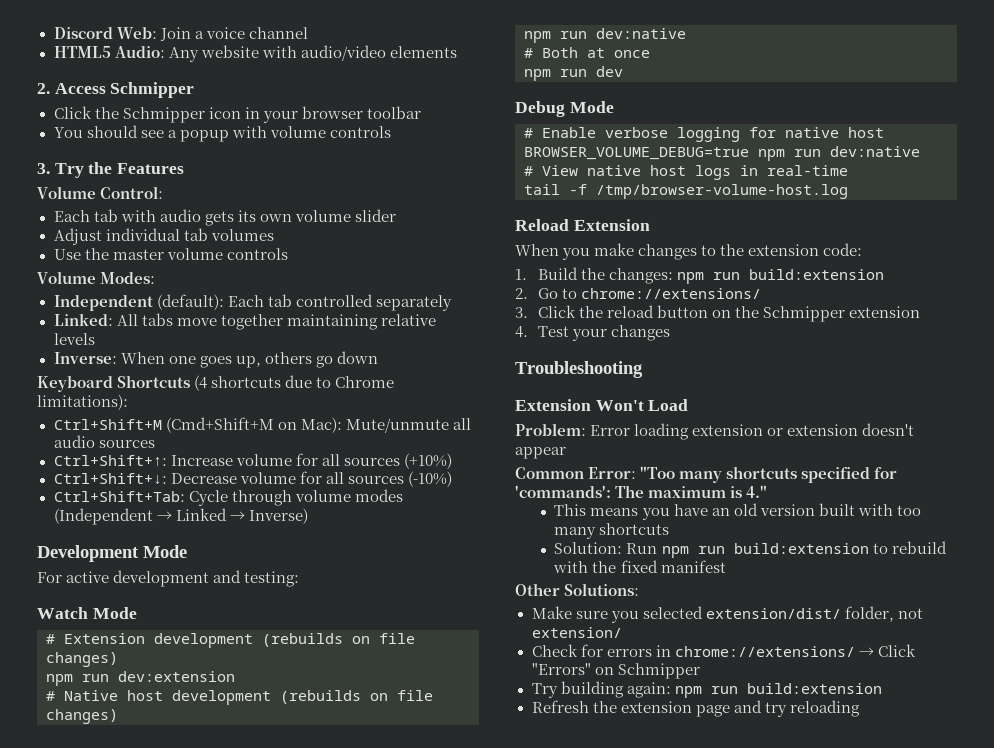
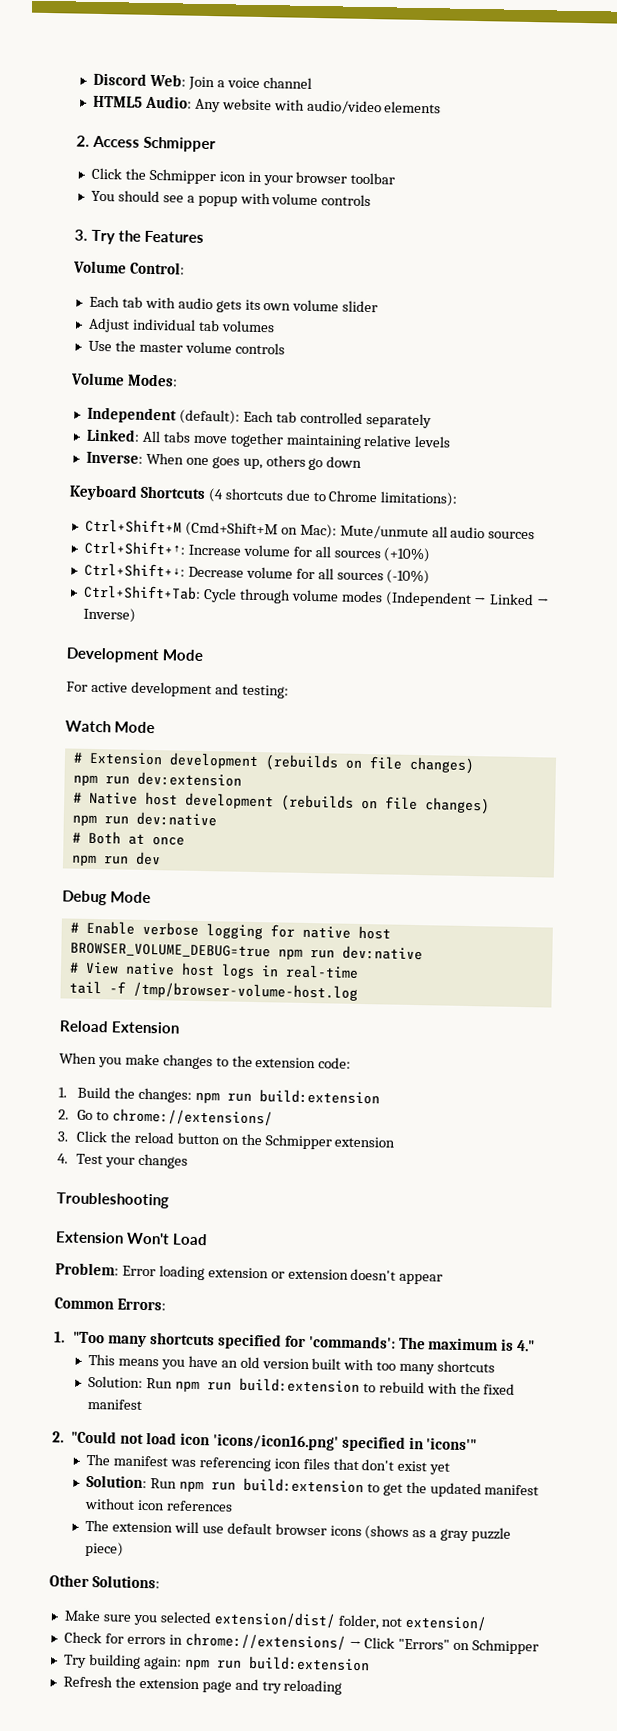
- Common Error: "Too many shortcuts specified for 'commands': The maximum is 4."
+ Common Errors:
+ 1. "Too many shortcuts specified for 'commands': The maximum is 4."
+ 2. "Could not load icon 'icons/icon16.png' specified in 'icons'"
+ The manifest was referencing icon files that don't exist yet
+ Solution: Run npm run build:extension to get the updated manifest without icon references
+ The extension will use default browser icons (shows as a gray puzzle piece)

